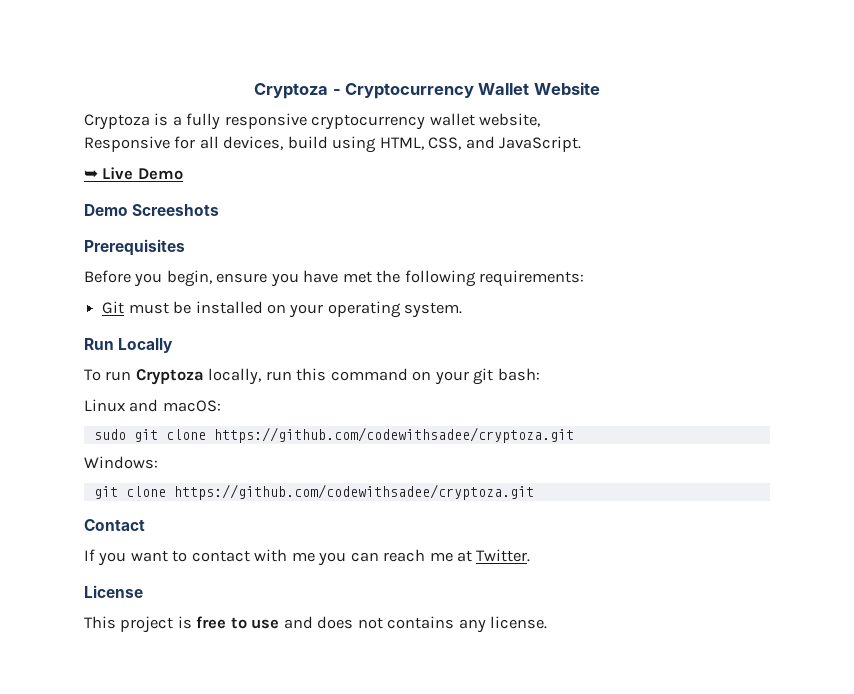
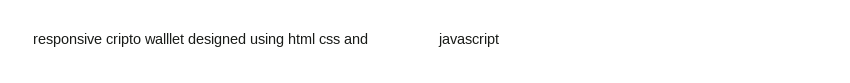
- Cryptoza - Cryptocurrency Wallet Website
- Cryptoza is a fully responsive cryptocurrency wallet website,
- Responsive for all devices, build using HTML, CSS, and JavaScript.
- ➥ Live Demo
- Demo Screeshots
- Prerequisites
- Before you begin, ensure you have met the following requirements:
- Git must be installed on your operating system.
- Run Locally
- To run Cryptoza locally, run this command on your git bash:
- Linux and macOS:
- sudo git clone https://github.com/codewithsadee/cryptoza.git
- Windows:
- git clone https://github.com/codewithsadee/cryptoza.git
- Contact
- If you want to contact with me you can reach me at Twitter.
- License
- This project is free to use and does not contains any license.
+ responsive cripto walllet designed using html css and javascript

